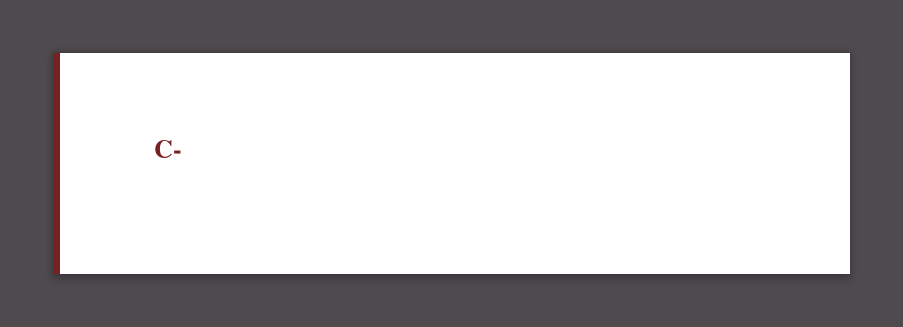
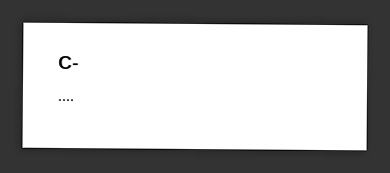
+ ....

